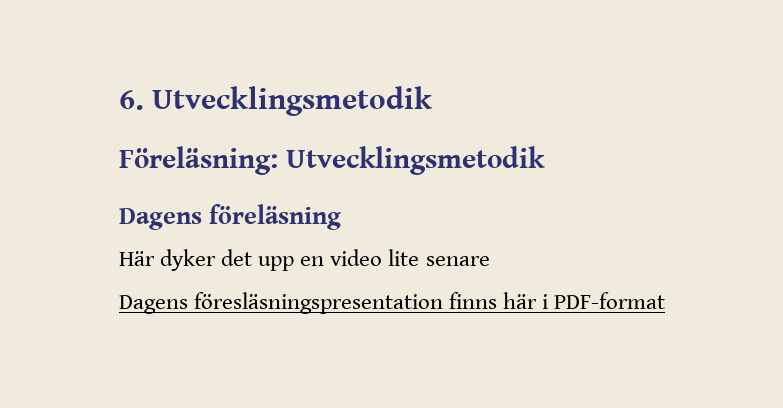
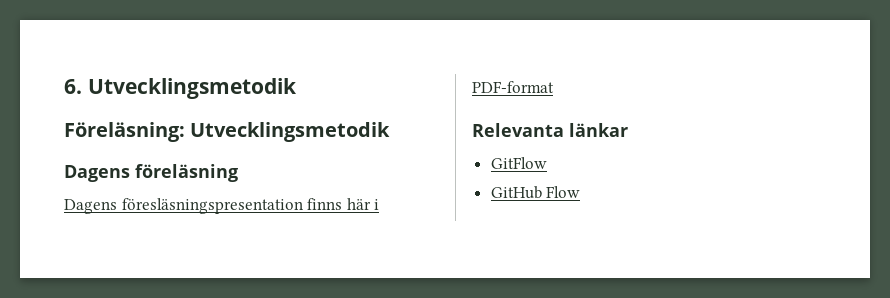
- Här dyker det upp en video lite senare
+ Relevanta länkar
+ GitFlow
+ GitHub Flow

